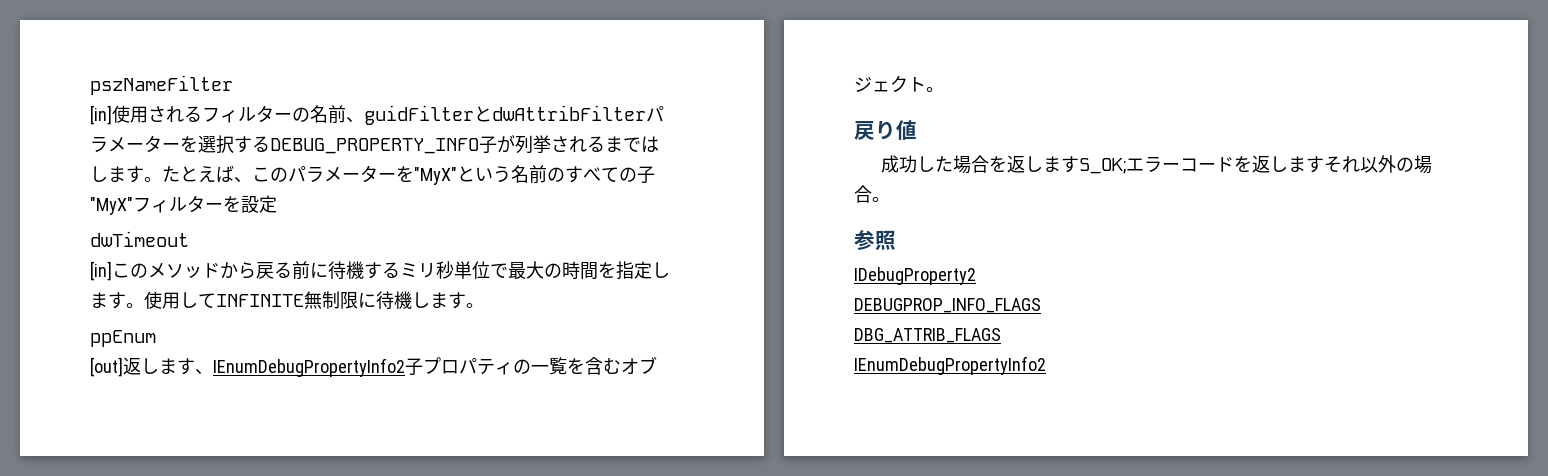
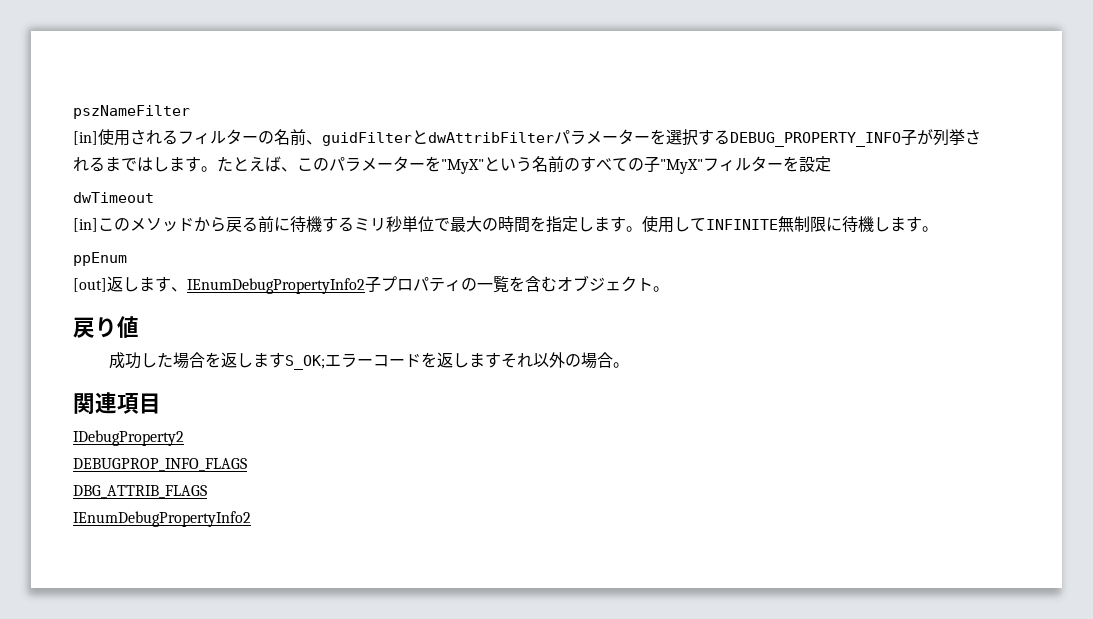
- 参照
+ 関連項目

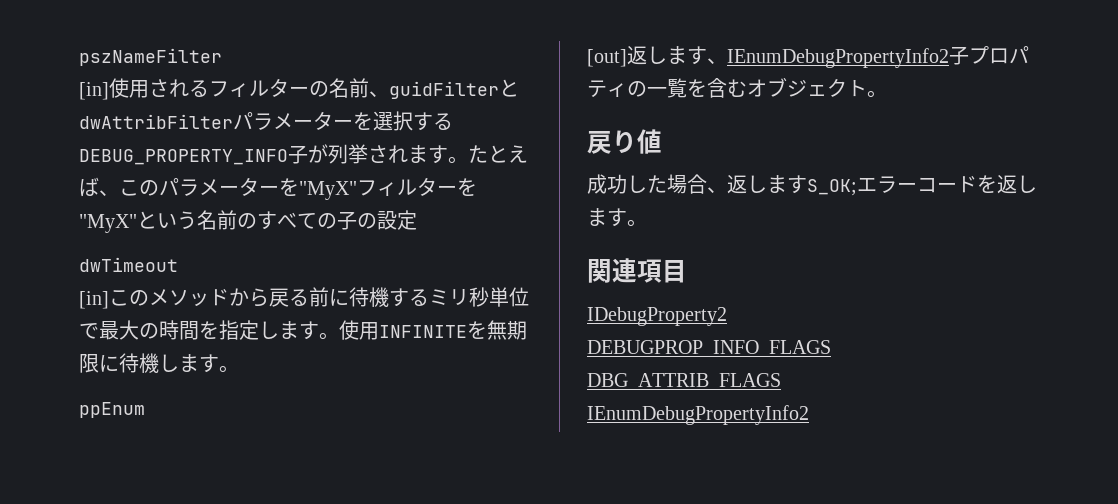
- [in]使用されるフィルターの名前、guidFilterとdwAttribFilterパラメーターを選択するDEBUG_PROPERTY_INFO子が列挙されるまではします。
+ [in]使用されるフィルターの名前、guidFilterとdwAttribFilterパラメーターを選択するDEBUG_PROPERTY_INFO子が列挙されます。
- たとえば、このパラメーターを"MyX"という名前のすべての子"MyX"フィルターを設定
+ たとえば、このパラメーターを"MyX"フィルターを"MyX"という名前のすべての子の設定
- 使用してINFINITE無制限に待機します。
+ 使用INFINITEを無期限に待機します。
- 成功した場合を返しますS_OK;エラーコードを返しますそれ以外の場合。
+ 成功した場合、返しますS_OK;エラーコードを返します。

